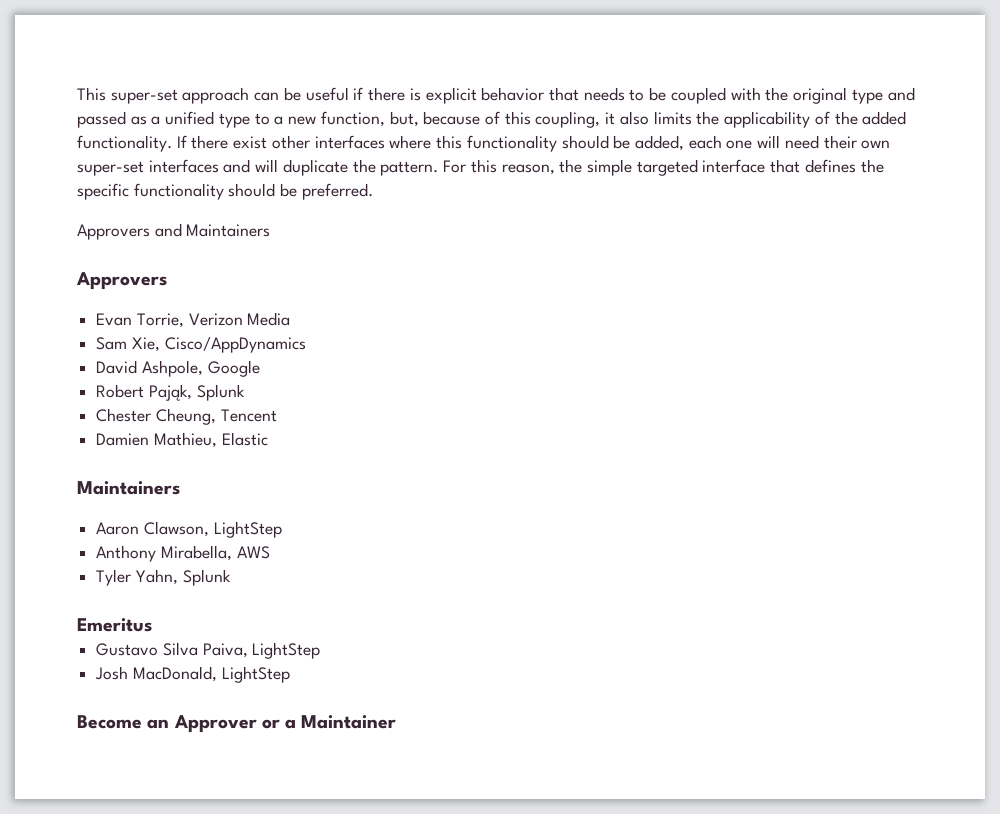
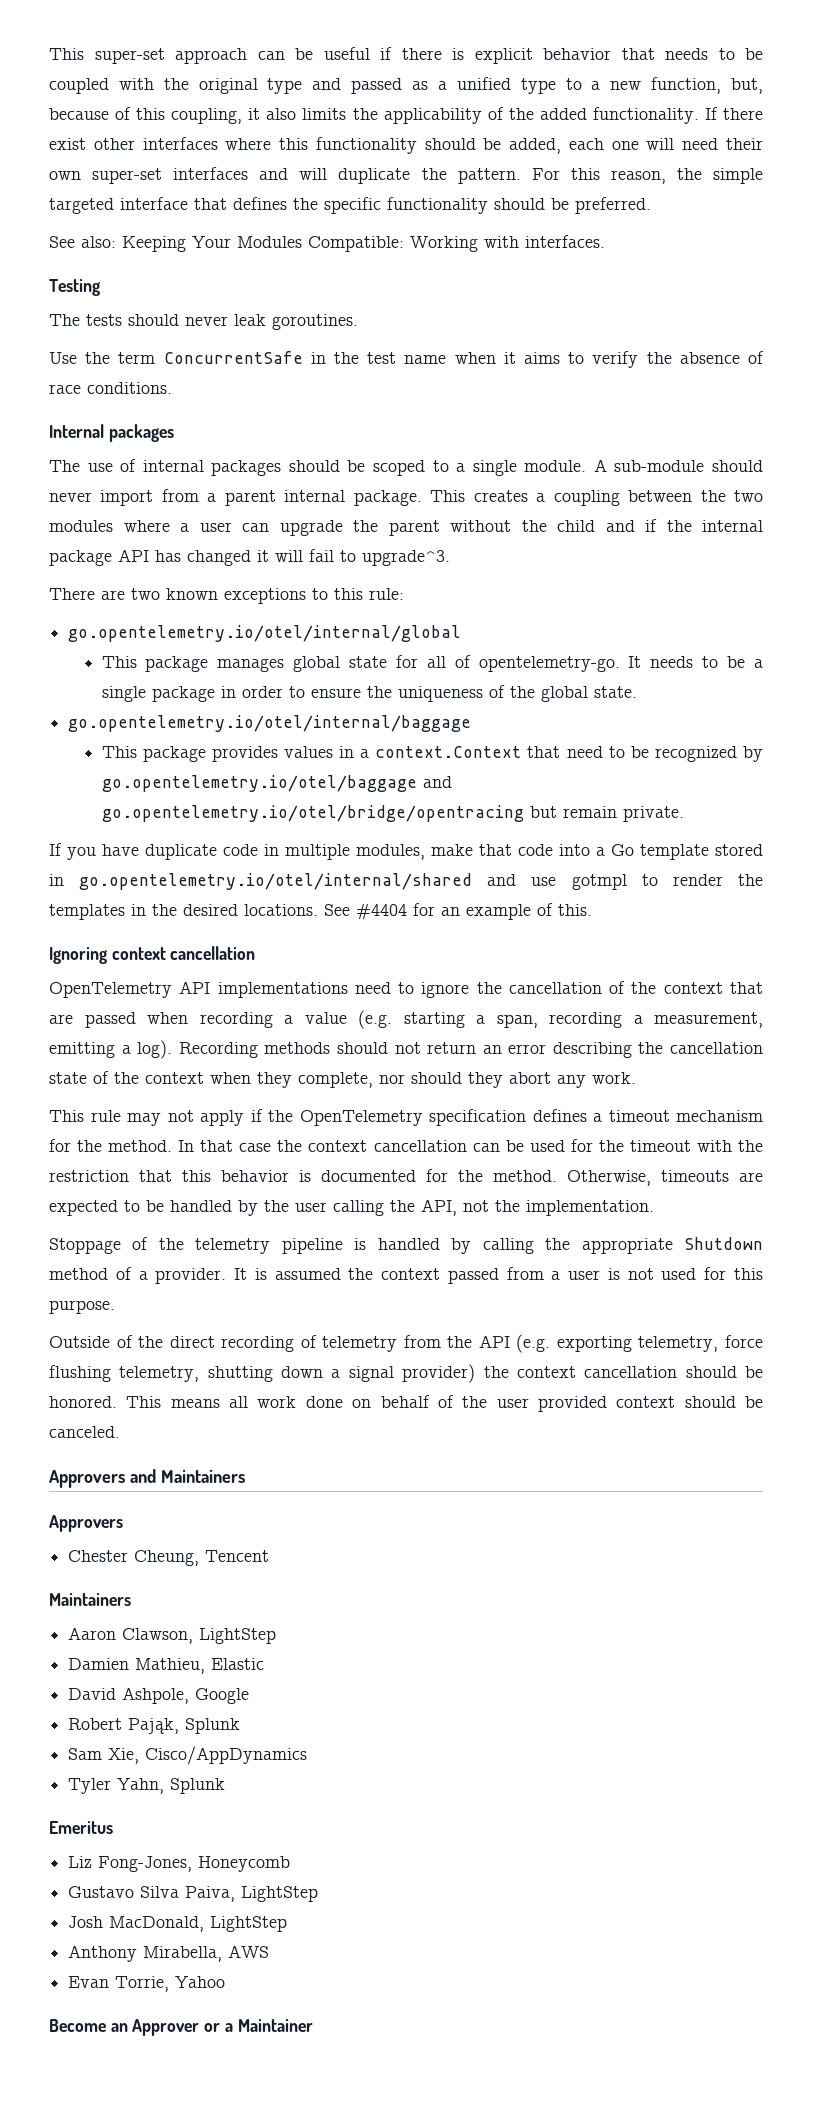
+ See also: Keeping Your Modules Compatible: Working with interfaces.
+ Testing
+ The tests should never leak goroutines.
+ Use the term ConcurrentSafe in the test name when it aims to verify the absence of race conditions.
+ Internal packages
+ The use of internal packages should be scoped to a single module. A sub-module should never import from a parent internal package. This creates a coupling between the two modules where a user can upgrade the parent without the child and if the internal package API has changed it will fail to upgrade^3.
+ There are two known exceptions to this rule:
+ go.opentelemetry.io/otel/internal/global
+ This package manages global state for all of opentelemetry-go. It needs to be a single package in order to ensure the uniqueness of the global state.
+ go.opentelemetry.io/otel/internal/baggage
+ This package provides values in a context.Context that need to be recognized by go.opentelemetry.io/otel/baggage and go.opentelemetry.io/otel/bridge/opentracing but remain private.
+ If you have duplicate code in multiple modules, make that code into a Go template stored in go.opentelemetry.io/otel/internal/shared and use gotmpl to render the templates in the desired locations. See #4404 for an example of this.
+ Ignoring context cancellation
+ OpenTelemetry API implementations need to ignore the cancellation of the context that are passed when recording a value (e.g. starting a span, recording a measurement, emitting a log). Recording methods should not return an error describing the cancellation state of the context when they complete, nor should they abort any work.
+ This rule may not apply if the OpenTelemetry specification defines a timeout mechanism for the method. In that case the context cancellation can be used for the timeout with the restriction that this behavior is documented for the method. Otherwise, timeouts are expected to be handled by the user calling the API, not the implementation.
+ Stoppage of the telemetry pipeline is handled by calling the appropriate Shutdown method of a provider. It is assumed the context passed from a user is not used for this purpose.
+ Outside of the direct recording of telemetry from the API (e.g. exporting telemetry, force flushing telemetry, shutting down a signal provider) the context cancellation should be honored. This means all work done on behalf of the user provided context should be canceled.
  Approvers and Maintainers
  Approvers
- Evan Torrie, Verizon Media
- Sam Xie, Cisco/AppDynamics
+ Chester Cheung, Tencent
+ Maintainers
+ Aaron Clawson, LightStep
+ Damien Mathieu, Elastic
- Chester Cheung, Tencent
- Damien Mathieu, Elastic
- Maintainers
- Aaron Clawson, LightStep
- Anthony Mirabella, AWS
+ Sam Xie, Cisco/AppDynamics
+ Liz Fong-Jones, Honeycomb
+ Anthony Mirabella, AWS
+ Evan Torrie, Yahoo

